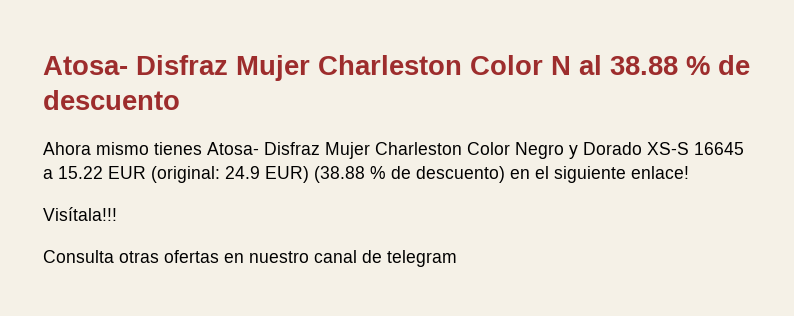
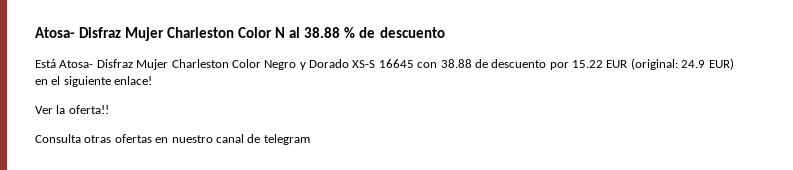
- Ahora mismo tienes Atosa- Disfraz Mujer Charleston Color Negro y Dorado XS-S 16645 a 15.22 EUR (original: 24.9 EUR) (38.88 % de descuento) en el siguiente enlace!
+ Está Atosa- Disfraz Mujer Charleston Color Negro y Dorado XS-S 16645 con 38.88 de descuento por 15.22 EUR (original: 24.9 EUR) en el siguiente enlace!
- Visítala!!!
+ Ver la oferta!!

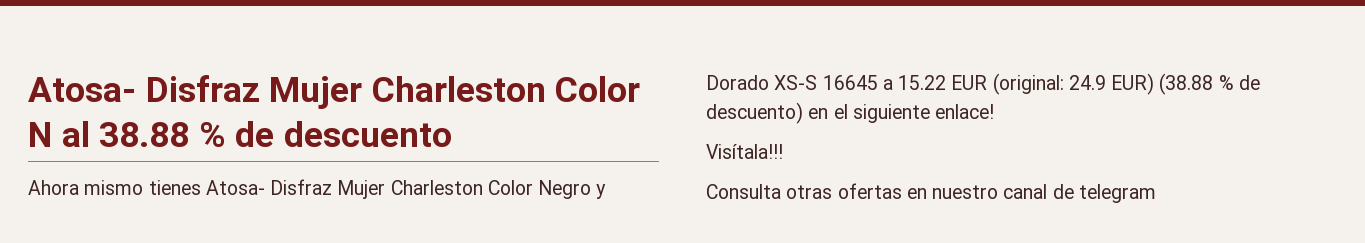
- Está Atosa- Disfraz Mujer Charleston Color Negro y Dorado XS-S 16645 con 38.88 de descuento por 15.22 EUR (original: 24.9 EUR) en el siguiente enlace!
+ Ahora mismo tienes Atosa- Disfraz Mujer Charleston Color Negro y Dorado XS-S 16645 a 15.22 EUR (original: 24.9 EUR) (38.88 % de descuento) en el siguiente enlace!
- Ver la oferta!!
+ Visítala!!!

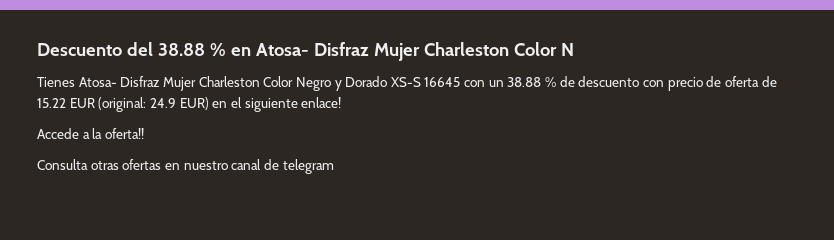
- Atosa- Disfraz Mujer Charleston Color N al 38.88 % de descuento
- Ahora mismo tienes Atosa- Disfraz Mujer Charleston Color Negro y Dorado XS-S 16645 a 15.22 EUR (original: 24.9 EUR) (38.88 % de descuento) en el siguiente enlace!
+ Descuento del 38.88 % en Atosa- Disfraz Mujer Charleston Color N
+ Tienes Atosa- Disfraz Mujer Charleston Color Negro y Dorado XS-S 16645 con un 38.88 % de descuento con precio de oferta de 15.22 EUR (original: 24.9 EUR) en el siguiente enlace!
- Visítala!!!
+ Accede a la oferta!!

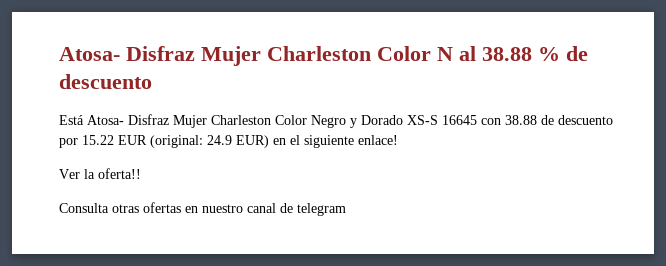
- Descuento del 38.88 % en Atosa- Disfraz Mujer Charleston Color N
- Tienes Atosa- Disfraz Mujer Charleston Color Negro y Dorado XS-S 16645 con un 38.88 % de descuento con precio de oferta de 15.22 EUR (original: 24.9 EUR) en el siguiente enlace!
+ Atosa- Disfraz Mujer Charleston Color N al 38.88 % de descuento
+ Está Atosa- Disfraz Mujer Charleston Color Negro y Dorado XS-S 16645 con 38.88 de descuento por 15.22 EUR (original: 24.9 EUR) en el siguiente enlace!
- Accede a la oferta!!
+ Ver la oferta!!

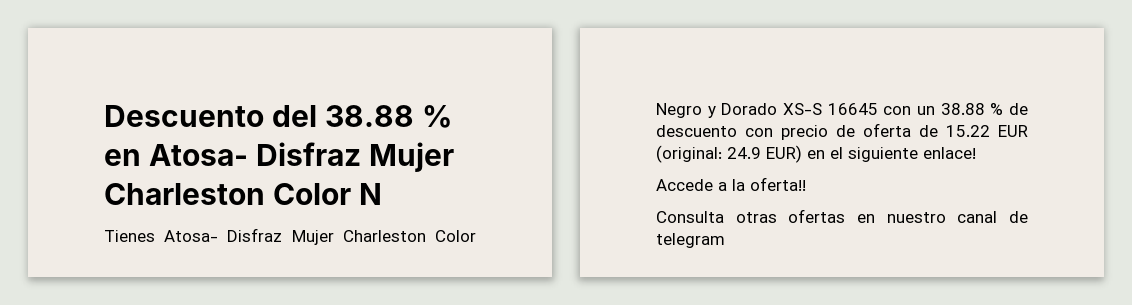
- Atosa- Disfraz Mujer Charleston Color N al 38.88 % de descuento
- Está Atosa- Disfraz Mujer Charleston Color Negro y Dorado XS-S 16645 con 38.88 de descuento por 15.22 EUR (original: 24.9 EUR) en el siguiente enlace!
+ Descuento del 38.88 % en Atosa- Disfraz Mujer Charleston Color N
+ Tienes Atosa- Disfraz Mujer Charleston Color Negro y Dorado XS-S 16645 con un 38.88 % de descuento con precio de oferta de 15.22 EUR (original: 24.9 EUR) en el siguiente enlace!
- Ver la oferta!!
+ Accede a la oferta!!

